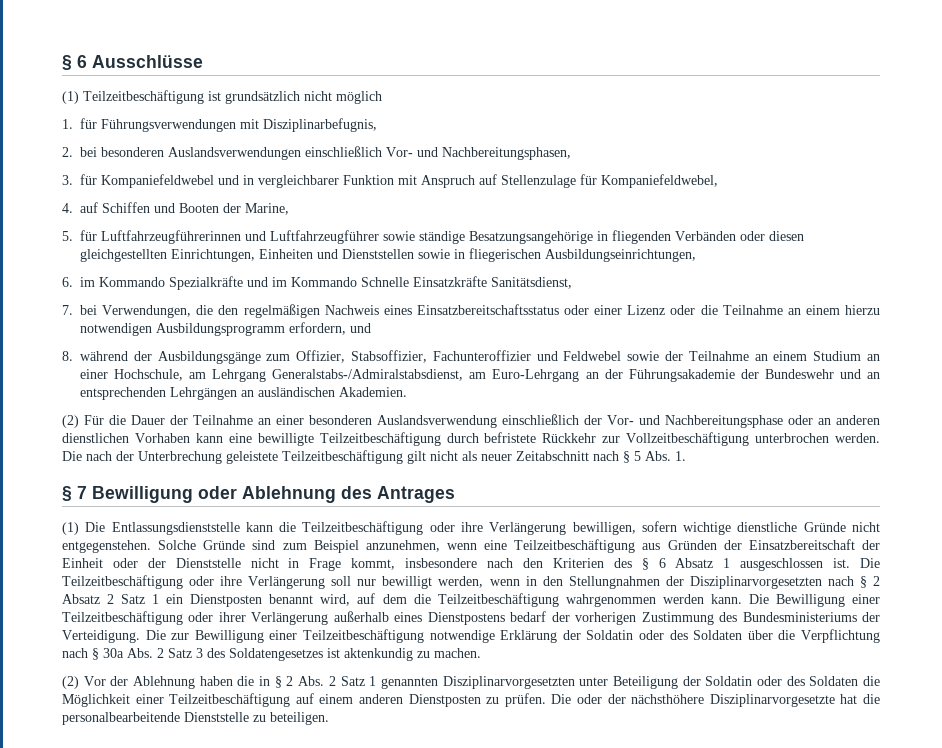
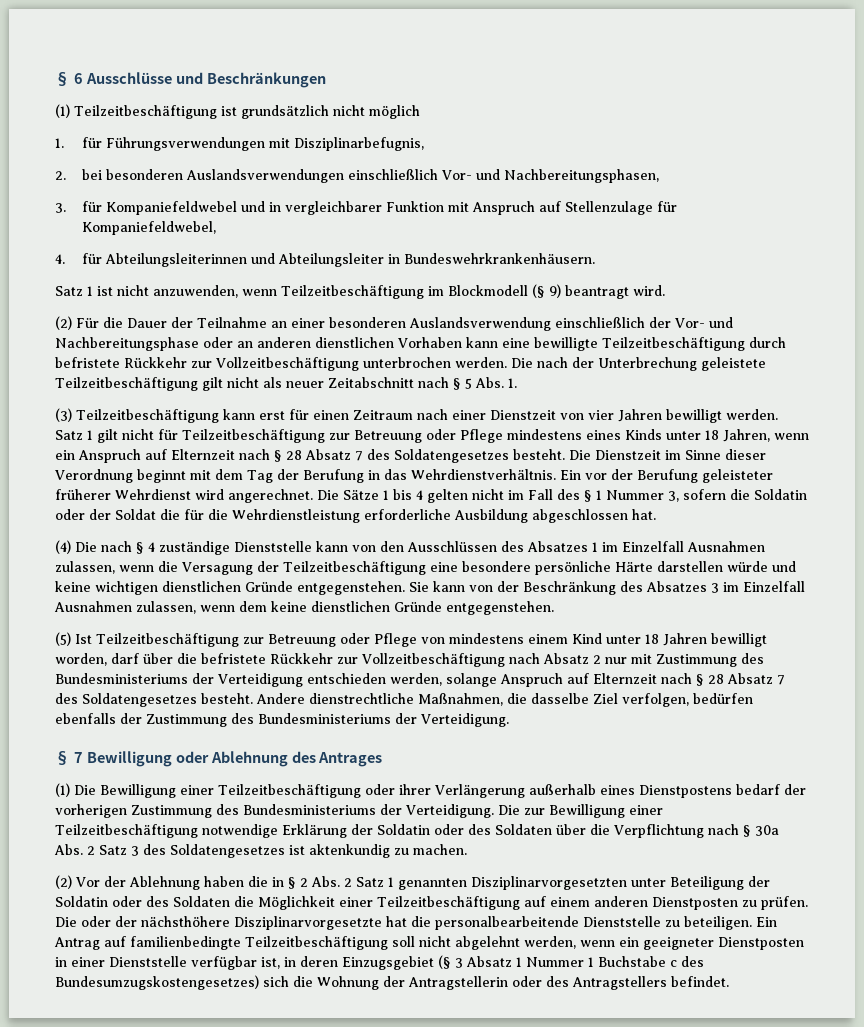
- § 6 Ausschlüsse
+ § 6 Ausschlüsse und Beschränkungen
- 4. auf Schiffen und Booten der Marine,
- 5. für Luftfahrzeugführerinnen und Luftfahrzeugführer sowie ständige Besatzungsangehörige in fliegenden Verbänden oder diesen gleichgestellten Einrichtungen, Einheiten und Dienststellen sowie in fliegerischen Ausbildungseinrichtungen,
- 6. im Kommando Spezialkräfte und im Kommando Schnelle Einsatzkräfte Sanitätsdienst,
- 7. bei Verwendungen, die den regelmäßigen Nachweis eines Einsatzbereitschaftsstatus oder einer Lizenz oder die Teilnahme an einem hierzu notwendigen Ausbildungsprogramm erfordern, und
- 8. während der Ausbildungsgänge zum Offizier, Stabsoffizier, Fachunteroffizier und Feldwebel sowie der Teilnahme an einem Studium an einer Hochschule, am Lehrgang Generalstabs-/Admiralstabsdienst, am Euro-Lehrgang an der Führungsakademie der Bundeswehr und an entsprechenden Lehrgängen an ausländischen Akademien.
+ 4. für Abteilungsleiterinnen und Abteilungsleiter in Bundeswehrkrankenhäusern.
+ Satz 1 ist nicht anzuwenden, wenn Teilzeitbeschäftigung im Blockmodell (§ 9) beantragt wird.
+ (3) Teilzeitbeschäftigung kann erst für einen Zeitraum nach einer Dienstzeit von vier Jahren bewilligt werden. Satz 1 gilt nicht für Teilzeitbeschäftigung zur Betreuung oder Pflege mindestens eines Kinds unter 18 Jahren, wenn ein Anspruch auf Elternzeit nach § 28 Absatz 7 des Soldatengesetzes besteht. Die Dienstzeit im Sinne dieser Verordnung beginnt mit dem Tag der Berufung in das Wehrdienstverhältnis. Ein vor der Berufung geleisteter früherer Wehrdienst wird angerechnet. Die Sätze 1 bis 4 gelten nicht im Fall des § 1 Nummer 3, sofern die Soldatin oder der Soldat die für die Wehrdienstleistung erforderliche Ausbildung abgeschlossen hat.
+ (4) Die nach § 4 zuständige Dienststelle kann von den Ausschlüssen des Absatzes 1 im Einzelfall Ausnahmen zulassen, wenn die Versagung der Teilzeitbeschäftigung eine besondere persönliche Härte darstellen würde und keine wichtigen dienstlichen Gründe entgegenstehen. Sie kann von der Beschränkung des Absatzes 3 im Einzelfall Ausnahmen zulassen, wenn dem keine dienstlichen Gründe entgegenstehen.
+ (5) Ist Teilzeitbeschäftigung zur Betreuung oder Pflege von mindestens einem Kind unter 18 Jahren bewilligt worden, darf über die befristete Rückkehr zur Vollzeitbeschäftigung nach Absatz 2 nur mit Zustimmung des Bundesministeriums der Verteidigung entschieden werden, solange Anspruch auf Elternzeit nach § 28 Absatz 7 des Soldatengesetzes besteht. Andere dienstrechtliche Maßnahmen, die dasselbe Ziel verfolgen, bedürfen ebenfalls der Zustimmung des Bundesministeriums der Verteidigung.
- (1) Die Entlassungsdienststelle kann die Teilzeitbeschäftigung oder ihre Verlängerung bewilligen, sofern wichtige dienstliche Gründe nicht entgegenstehen. Solche Gründe sind zum Beispiel anzunehmen, wenn eine Teilzeitbeschäftigung aus Gründen der Einsatzbereitschaft der Einheit oder der Dienststelle nicht in Frage kommt, insbesondere nach den Kriterien des § 6 Absatz 1 ausgeschlossen ist. Die Teilzeitbeschäftigung oder ihre Verlängerung soll nur bewilligt werden, wenn in den Stellungnahmen der Disziplinarvorgesetzten nach § 2 Absatz 2 Satz 1 ein Dienstposten benannt wird, auf dem die Teilzeitbeschäftigung wahrgenommen werden kann. Die Bewilligung einer Teilzeitbeschäftigung oder ihrer Verlängerung außerhalb eines Dienstpostens bedarf der vorherigen Zustimmung des Bundesministeriums der Verteidigung.
+ (1) Die Bewilligung einer Teilzeitbeschäftigung oder ihrer Verlängerung außerhalb eines Dienstpostens bedarf der vorherigen Zustimmung des Bundesministeriums der Verteidigung.
+ Ein Antrag auf familienbedingte Teilzeitbeschäftigung soll nicht abgelehnt werden, wenn ein geeigneter Dienstposten in einer Dienststelle verfügbar ist, in deren Einzugsgebiet (§ 3 Absatz 1 Nummer 1 Buchstabe c des Bundesumzugskostengesetzes) sich die Wohnung der Antragstellerin oder des Antragstellers befindet.

